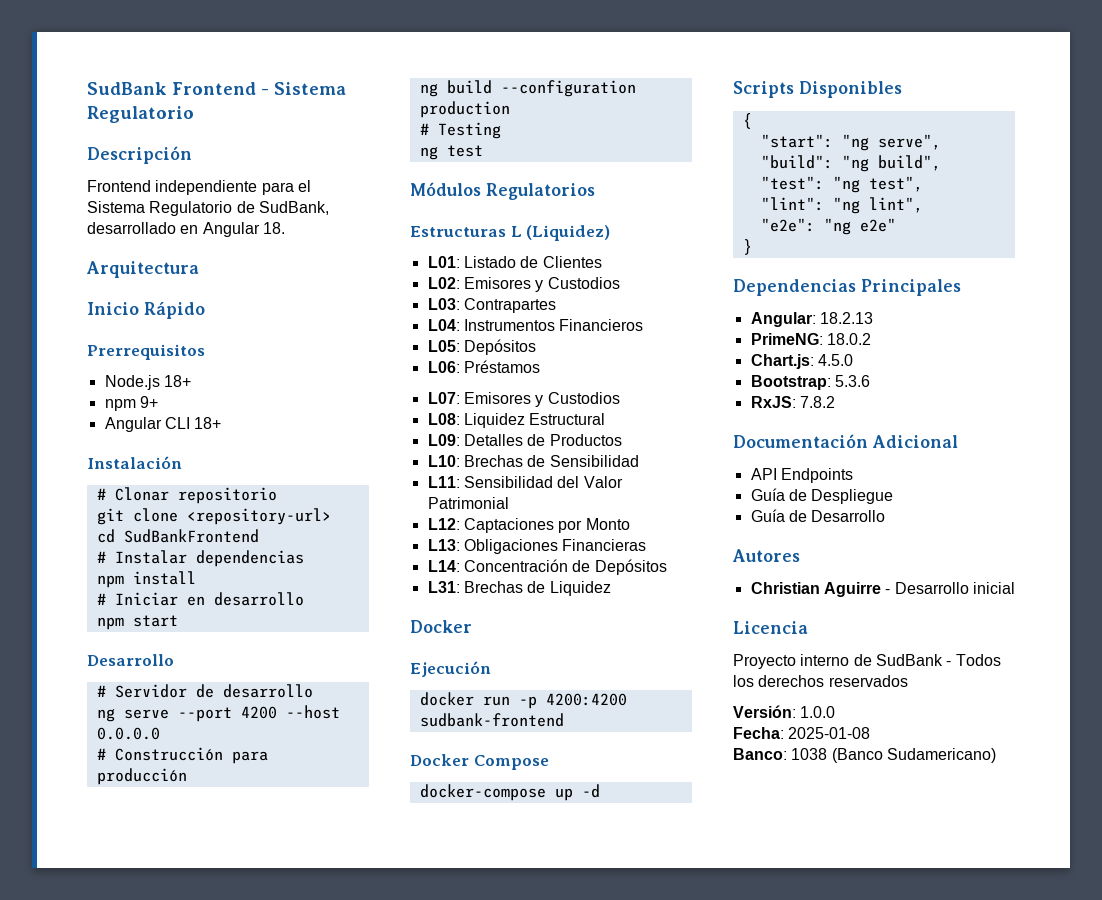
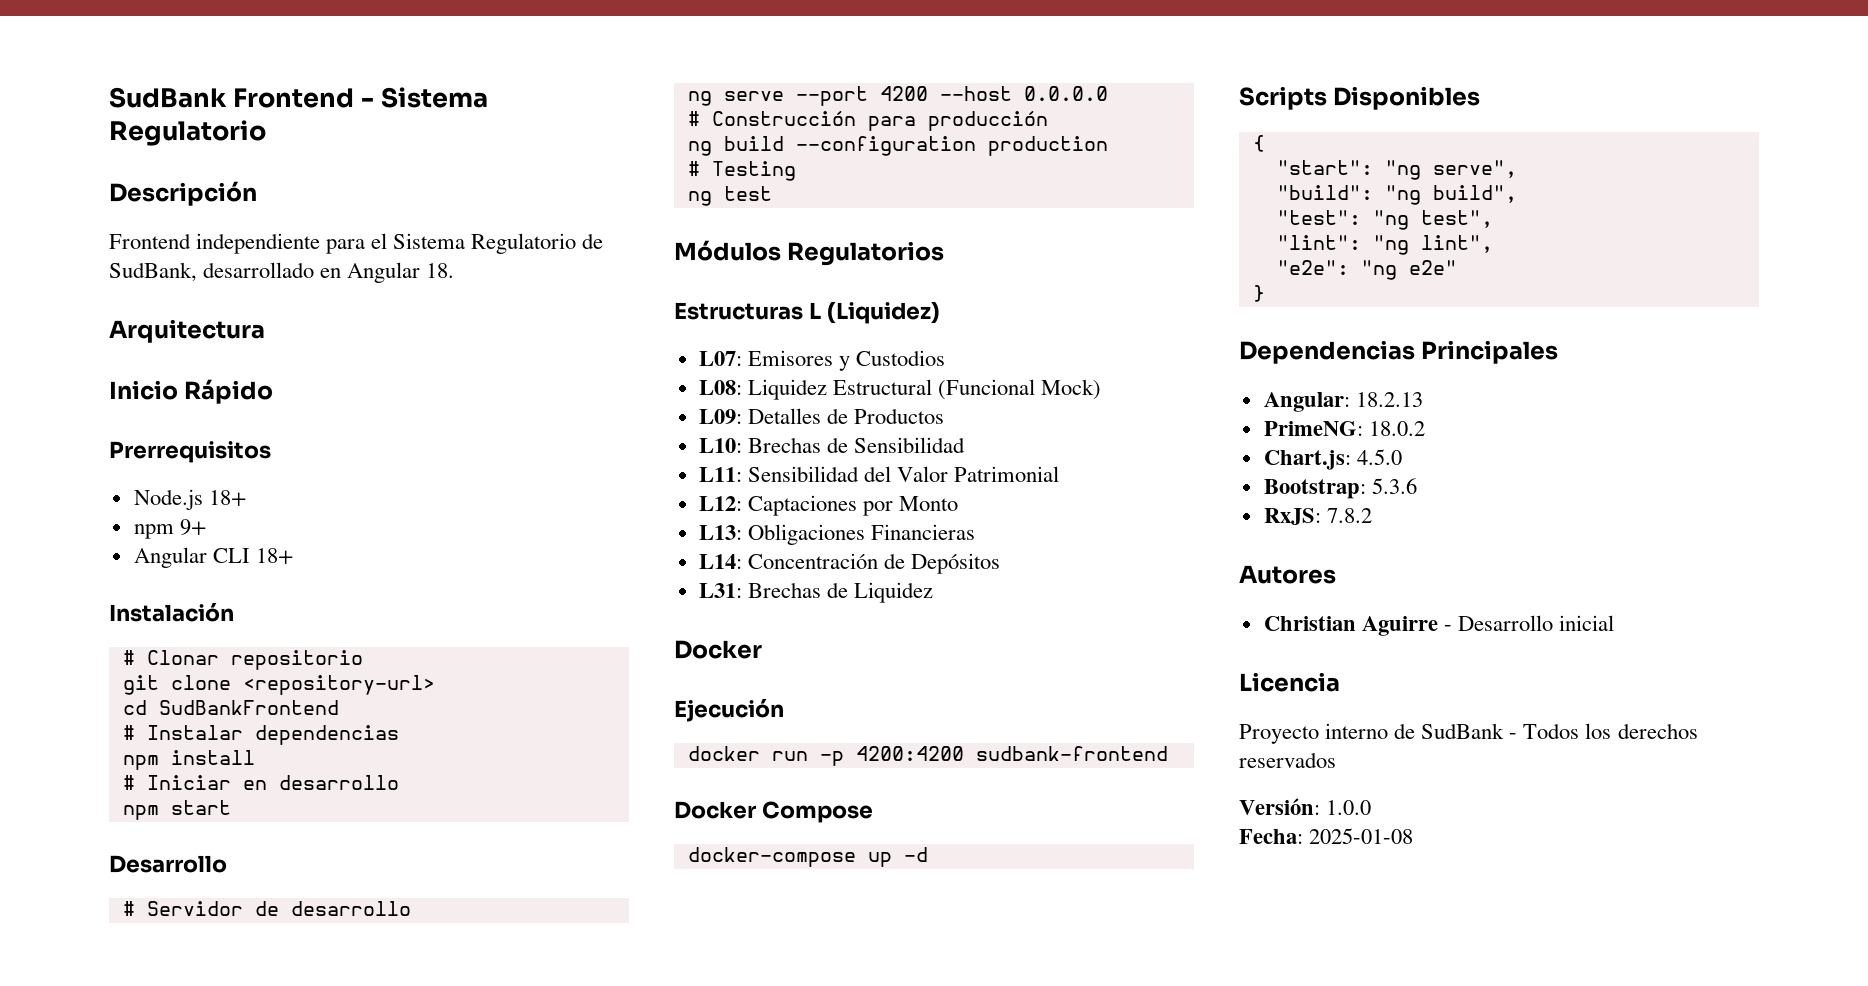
- L01: Listado de Clientes
- L02: Emisores y Custodios
- L03: Contrapartes
- L04: Instrumentos Financieros
- L05: Depósitos
- L06: Préstamos
- L08: Liquidez Estructural
+ L08: Liquidez Estructural (Funcional Mock)
- Documentación Adicional
- API Endpoints
- Guía de Despliegue
- Guía de Desarrollo
- Banco: 1038 (Banco Sudamericano)

